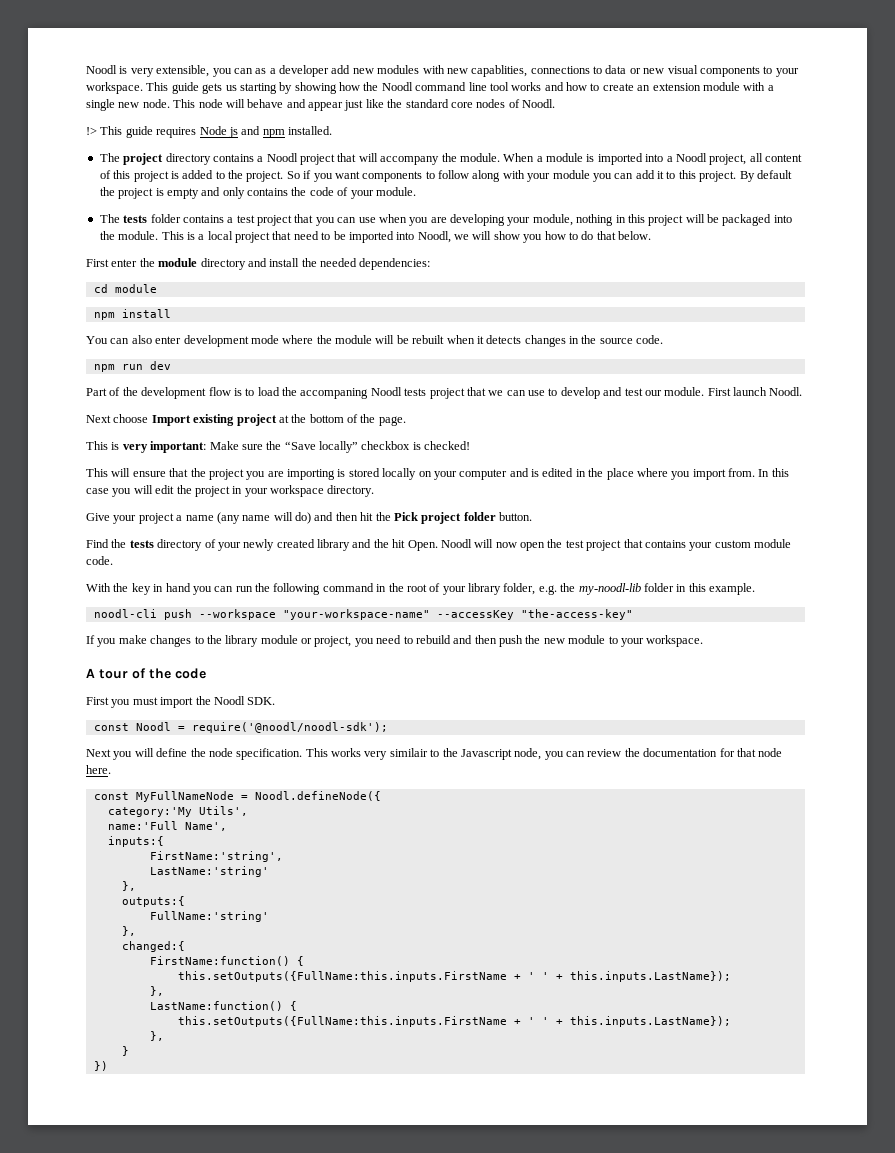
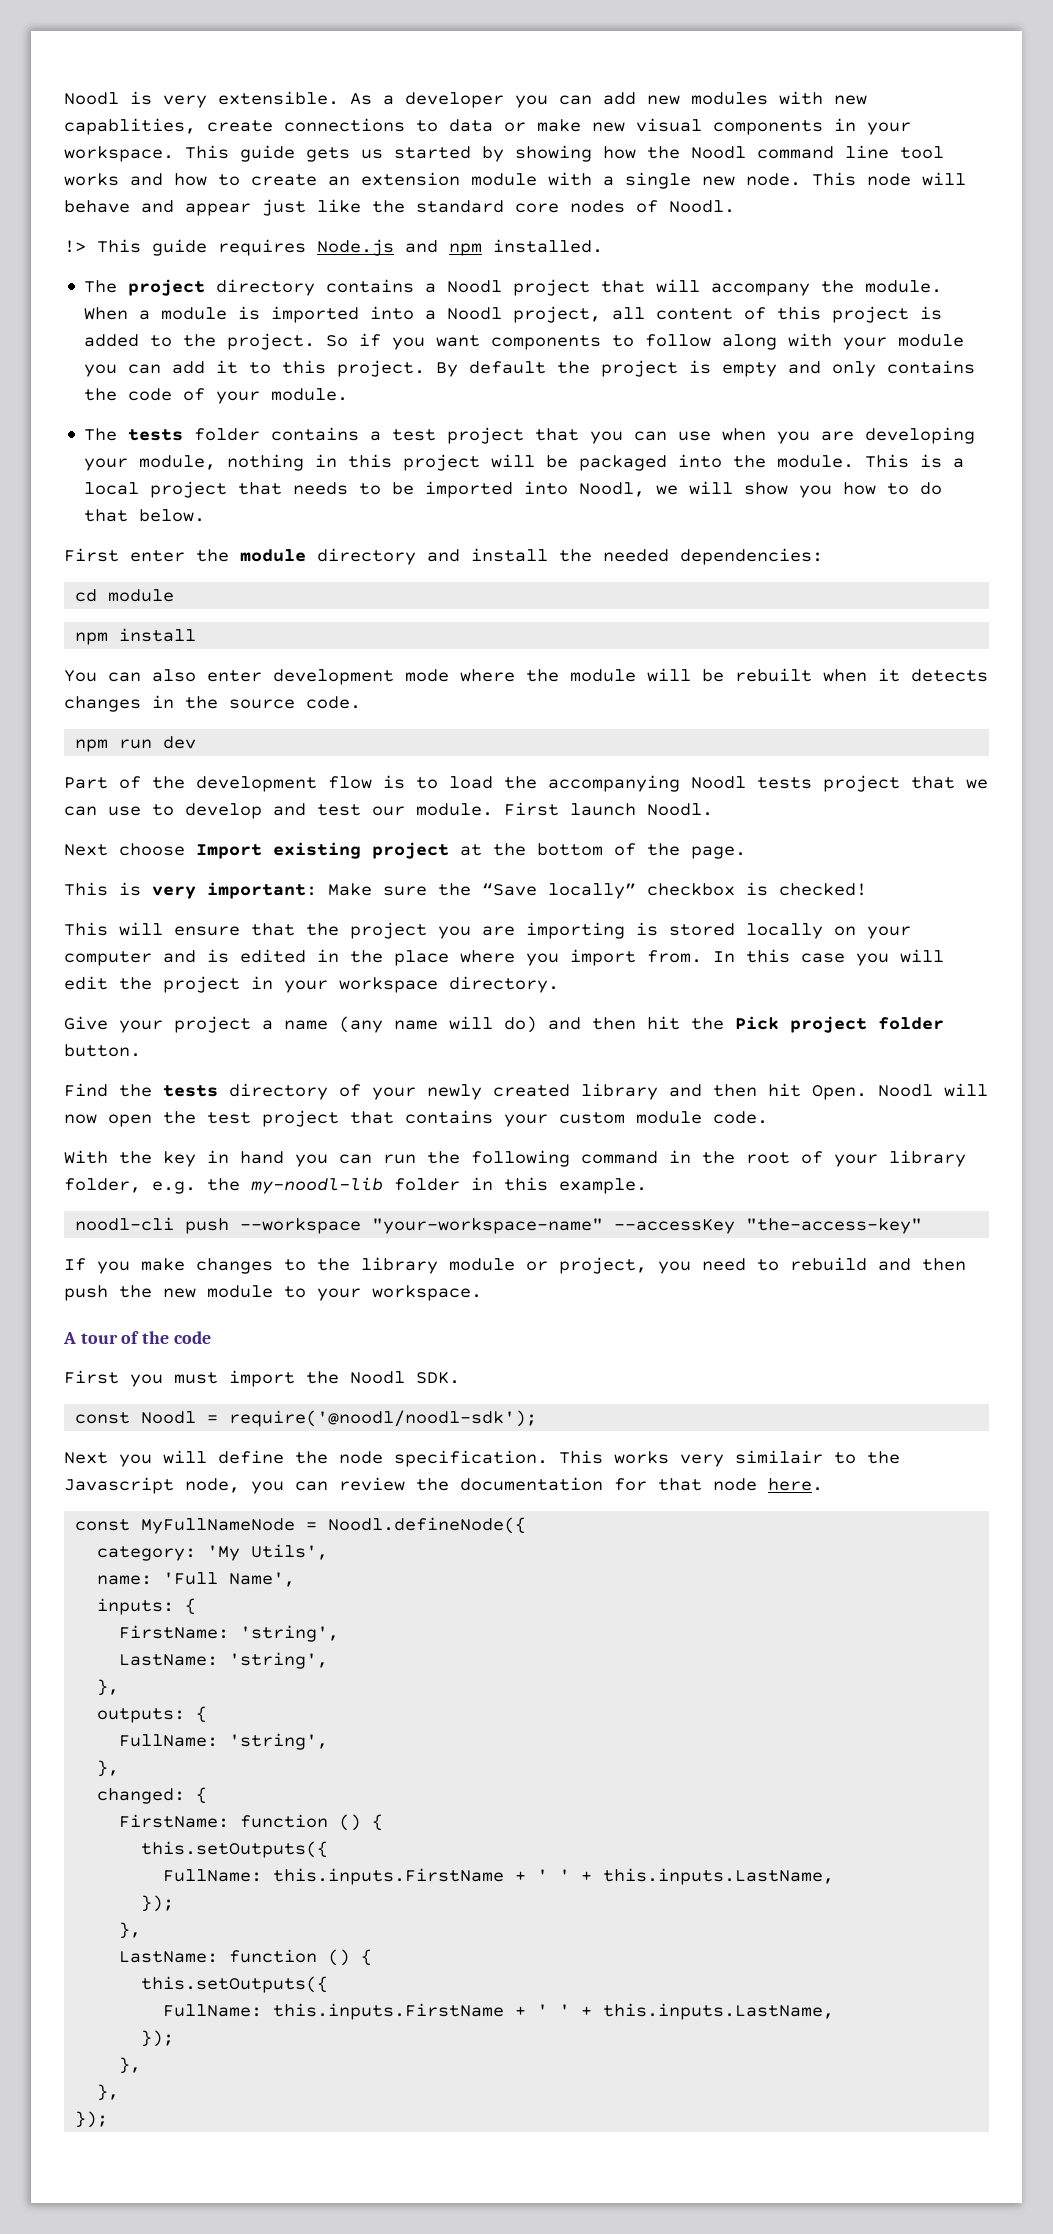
- Noodl is very extensible, you can as a developer add new modules with new capablities, connections to data or new visual components to your workspace.
+ Noodl is very extensible. As a developer you can add new modules with new capablities, create connections to data or make new visual components in your workspace.
- This guide gets us starting by showing how the Noodl command line tool works and how to create an extension module with a single new node.
+ This guide gets us started by showing how the Noodl command line tool works and how to create an extension module with a single new node.
- !> This guide requires Node js and npm installed.
+ !> This guide requires Node.js and npm installed.
- This is a local project that need to be imported into Noodl, we will show you how to do that below.
+ This is a local project that needs to be imported into Noodl, we will show you how to do that below.
- Part of the development flow is to load the accompaning Noodl tests project that we can use to develop and test our module.
+ Part of the development flow is to load the accompanying Noodl tests project that we can use to develop and test our module.
- Find the tests directory of your newly created library and the hit Open.
+ Find the tests directory of your newly created library and then hit Open.
- category:'My Utils',
+ category: 'My Utils',
- name:'Full Name',
+ name: 'Full Name',
- inputs:{
- FirstName:'string',
- LastName:'string'
+ inputs: {
+ FirstName: 'string',
+ LastName: 'string',
  },
- outputs:{
- FullName:'string'
+ outputs: {
+ FullName: 'string',
  },
- changed:{
- FirstName:function() {
- this.setOutputs({FullName:this.inputs.FirstName + ' ' + this.inputs.LastName});
+ changed: {
+ FirstName: function () {
+ this.setOutputs({
+ FullName: this.inputs.FirstName + ' ' + this.inputs.LastName,
+ });
  },
- LastName:function() {
- this.setOutputs({FullName:this.inputs.FirstName + ' ' + this.inputs.LastName});
+ LastName: function () {
+ this.setOutputs({
+ FullName: this.inputs.FirstName + ' ' + this.inputs.LastName,
+ });
  },
- }
- })
+ },
+ });

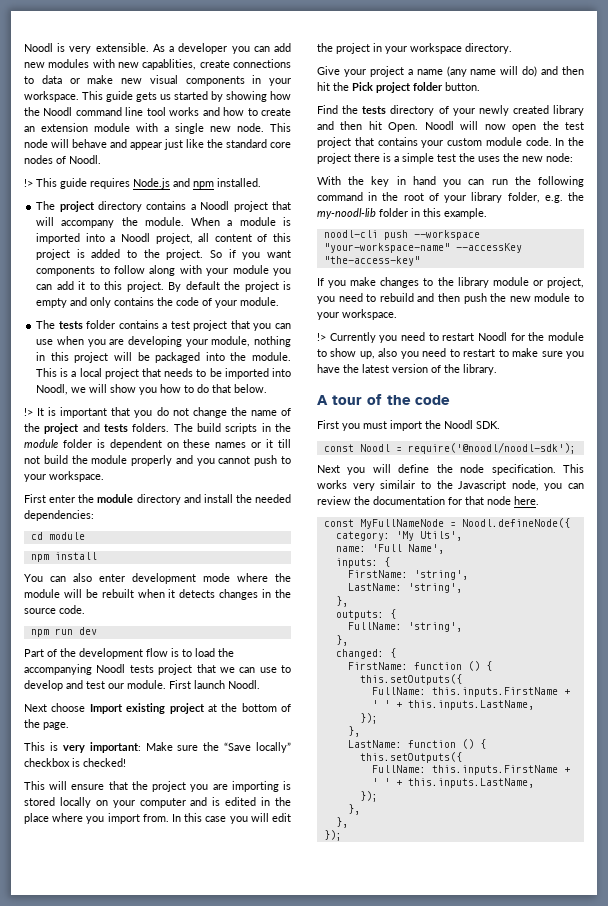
+ !> It is important that you do not change the name of the project and tests folders. The build scripts in the module folder is dependent on these names or it till not build the module properly and you cannot push to your workspace.
+ In the project there is a simple test the uses the new node:
+ !> Currently you need to restart Noodl for the module to show up, also you need to restart to make sure you have the latest version of the library.

